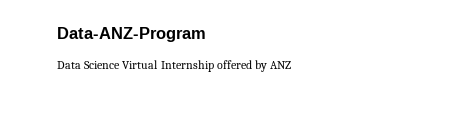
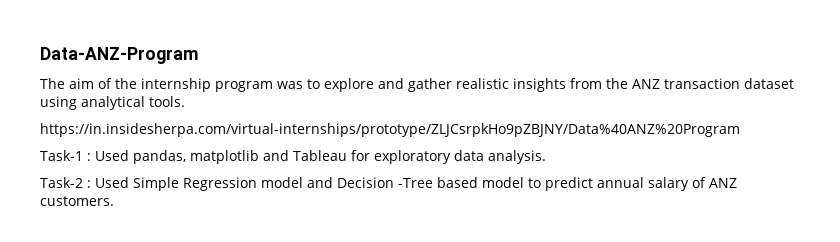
- Data Science Virtual Internship offered by ANZ
+ The aim of the internship program was to explore and gather realistic insights from the ANZ transaction dataset using analytical tools.
+ https://in.insidesherpa.com/virtual-internships/prototype/ZLJCsrpkHo9pZBJNY/Data%40ANZ%20Program
+ Task-1 : Used pandas, matplotlib and Tableau for exploratory data analysis.
+ Task-2 : Used Simple Regression model and Decision -Tree based model to predict annual salary of ANZ customers.

